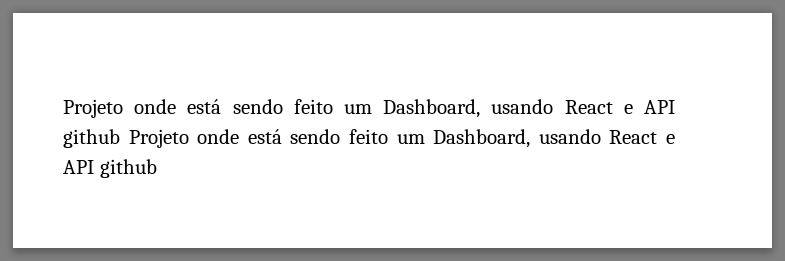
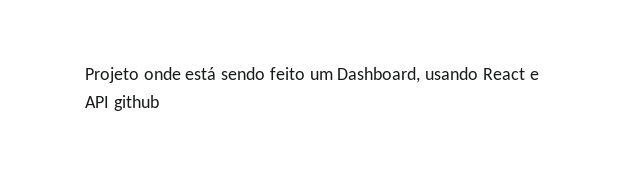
- Projeto onde está sendo feito um Dashboard, usando React e API github Projeto onde está sendo feito um Dashboard, usando React e API github
+ Projeto onde está sendo feito um Dashboard, usando React e API github

